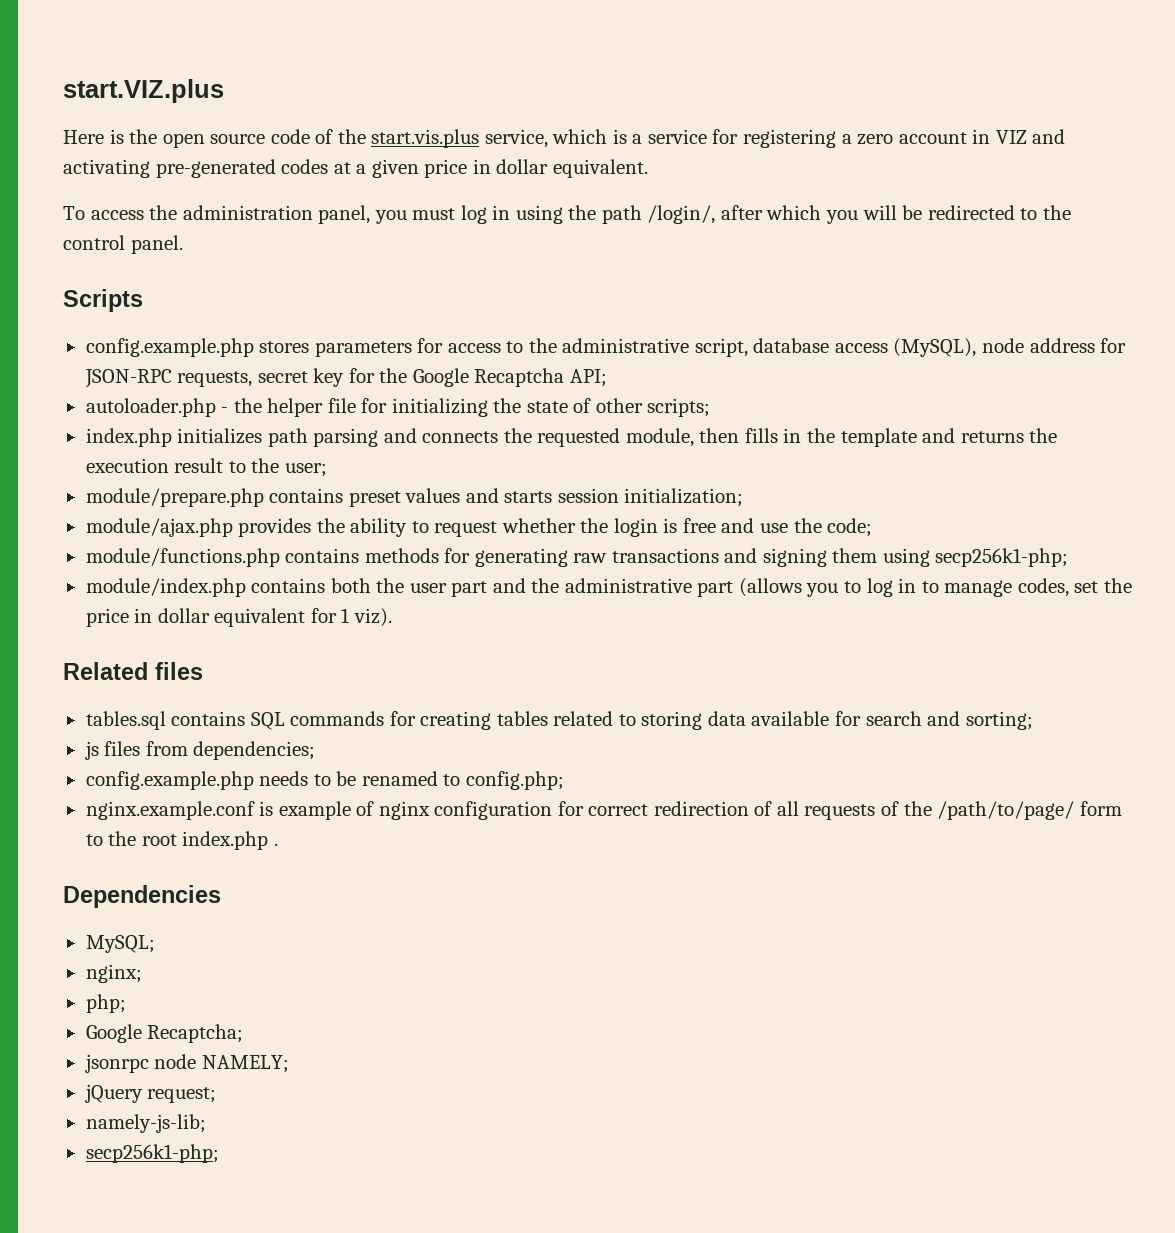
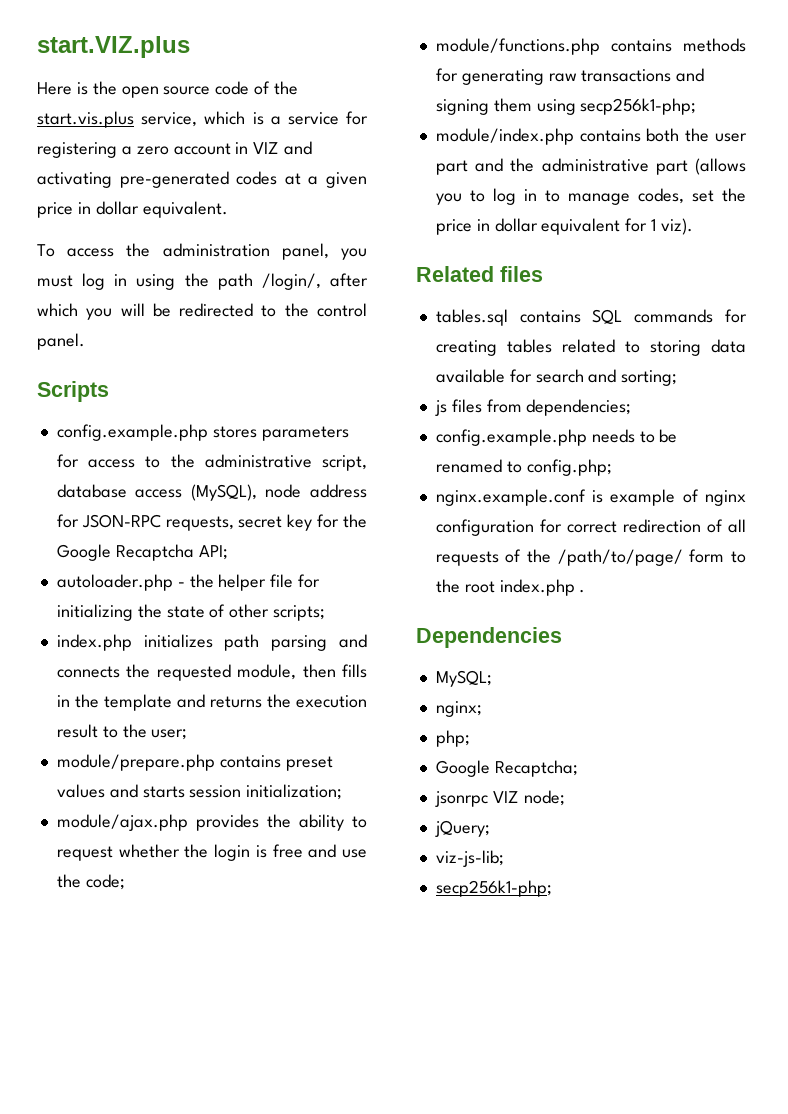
- jsonrpc node NAMELY;
- jQuery request;
- namely-js-lib;
+ jsonrpc VIZ node;
+ jQuery;
+ viz-js-lib;

